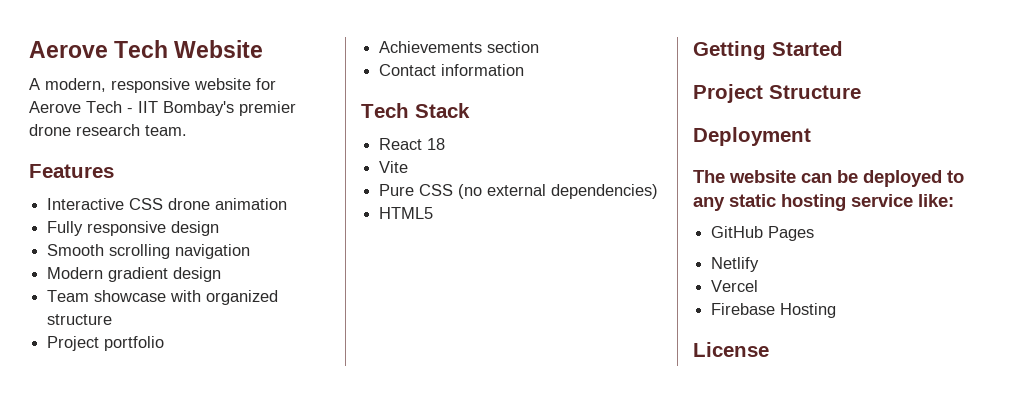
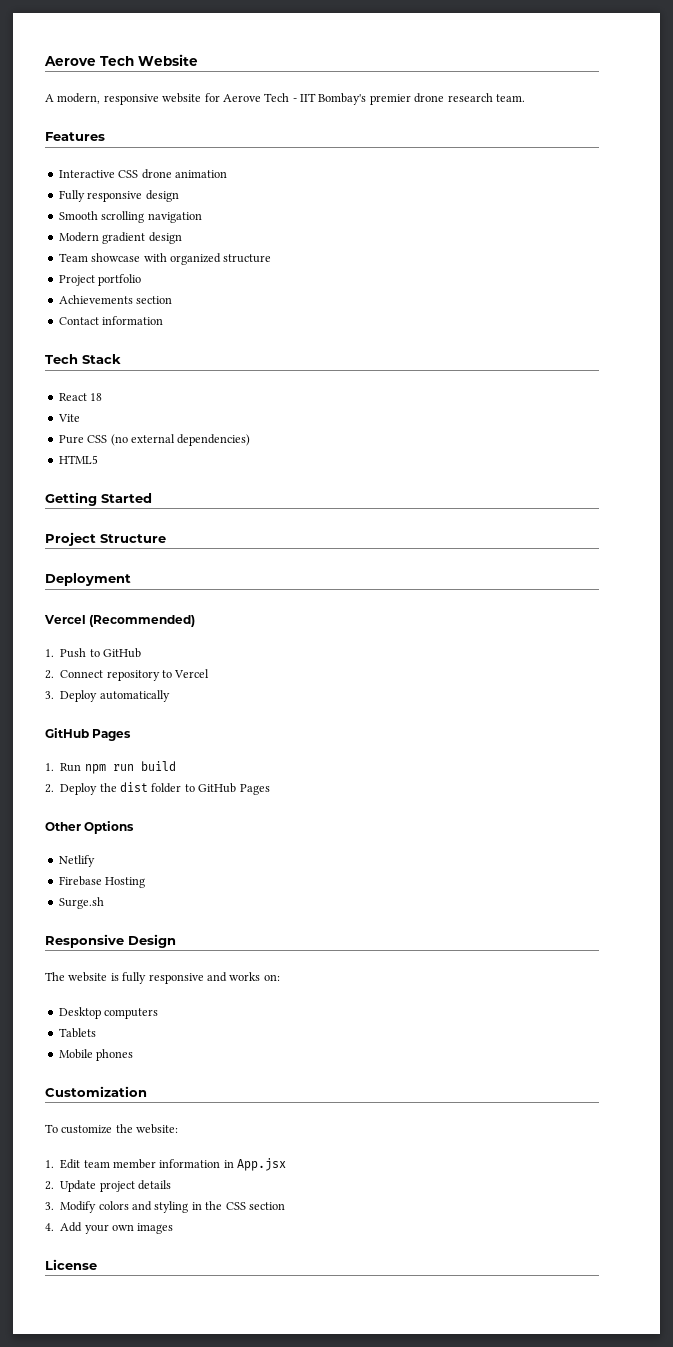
- The website can be deployed to any static hosting service like:
+ Vercel (Recommended)
+ 1. Push to GitHub
+ 2. Connect repository to Vercel
+ 3. Deploy automatically
  GitHub Pages
+ 1. Run npm run build
+ 2. Deploy the dist folder to GitHub Pages
+ Other Options
- Vercel
+ Surge.sh
+ Responsive Design
+ The website is fully responsive and works on:
+ Desktop computers
+ Tablets
+ Mobile phones
+ Customization
+ To customize the website:
+ 1. Edit team member information in App.jsx
+ 2. Update project details
+ 3. Modify colors and styling in the CSS section
+ 4. Add your own images

